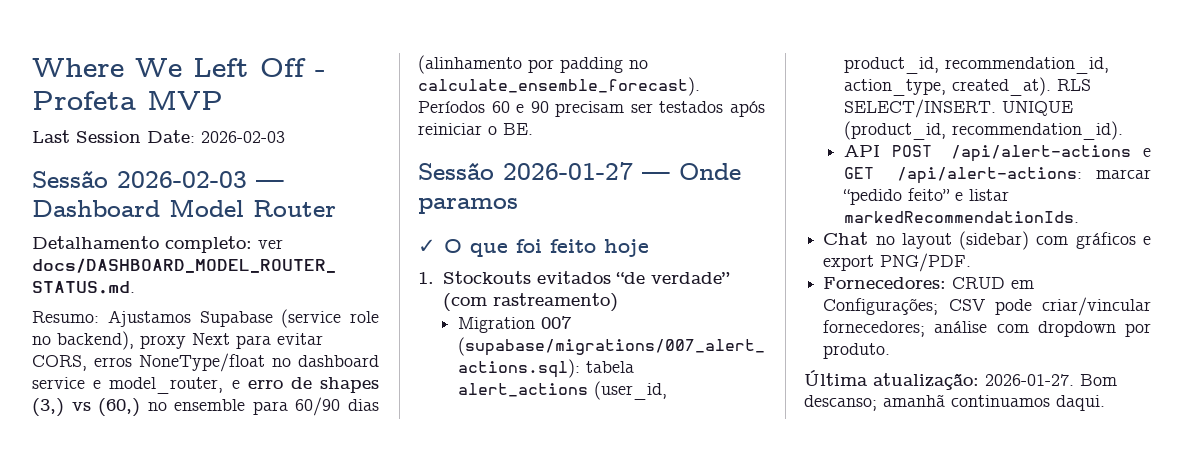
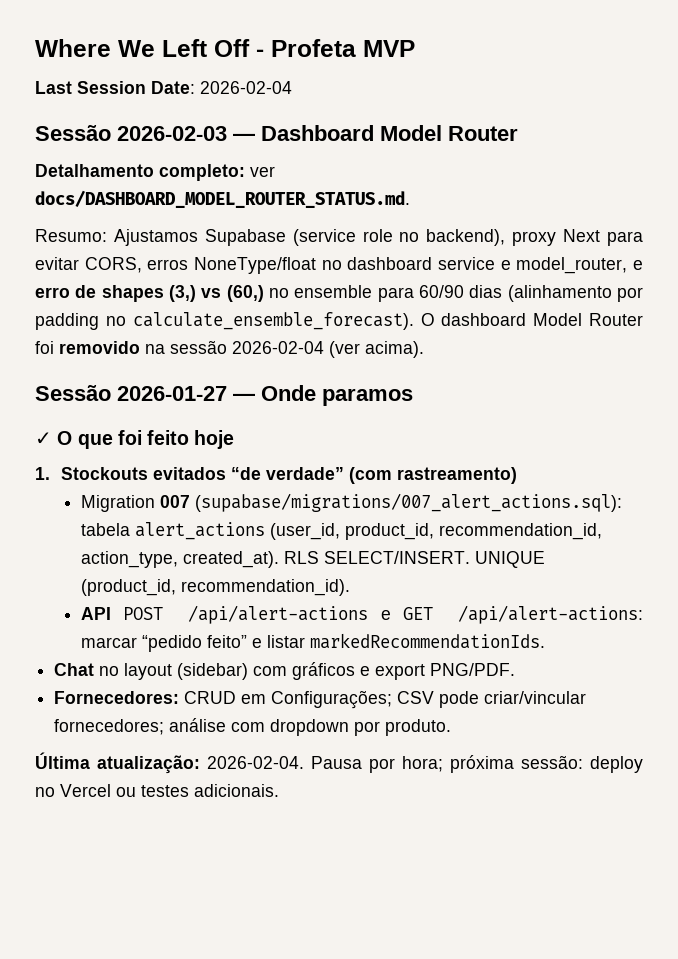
- Last Session Date: 2026-02-03
+ Last Session Date: 2026-02-04
- Períodos 60 e 90 precisam ser testados após reiniciar o BE.
+ O dashboard Model Router foi removido na sessão 2026-02-04 (ver acima).
- Última atualização: 2026-01-27. Bom descanso; amanhã continuamos daqui.
+ Última atualização: 2026-02-04. Pausa por hora; próxima sessão: deploy no Vercel ou testes adicionais.

